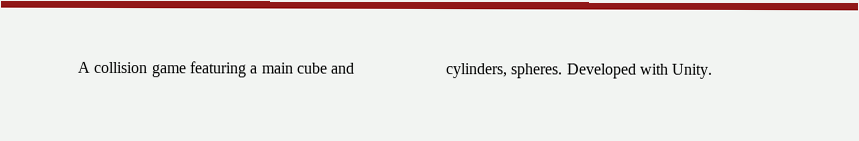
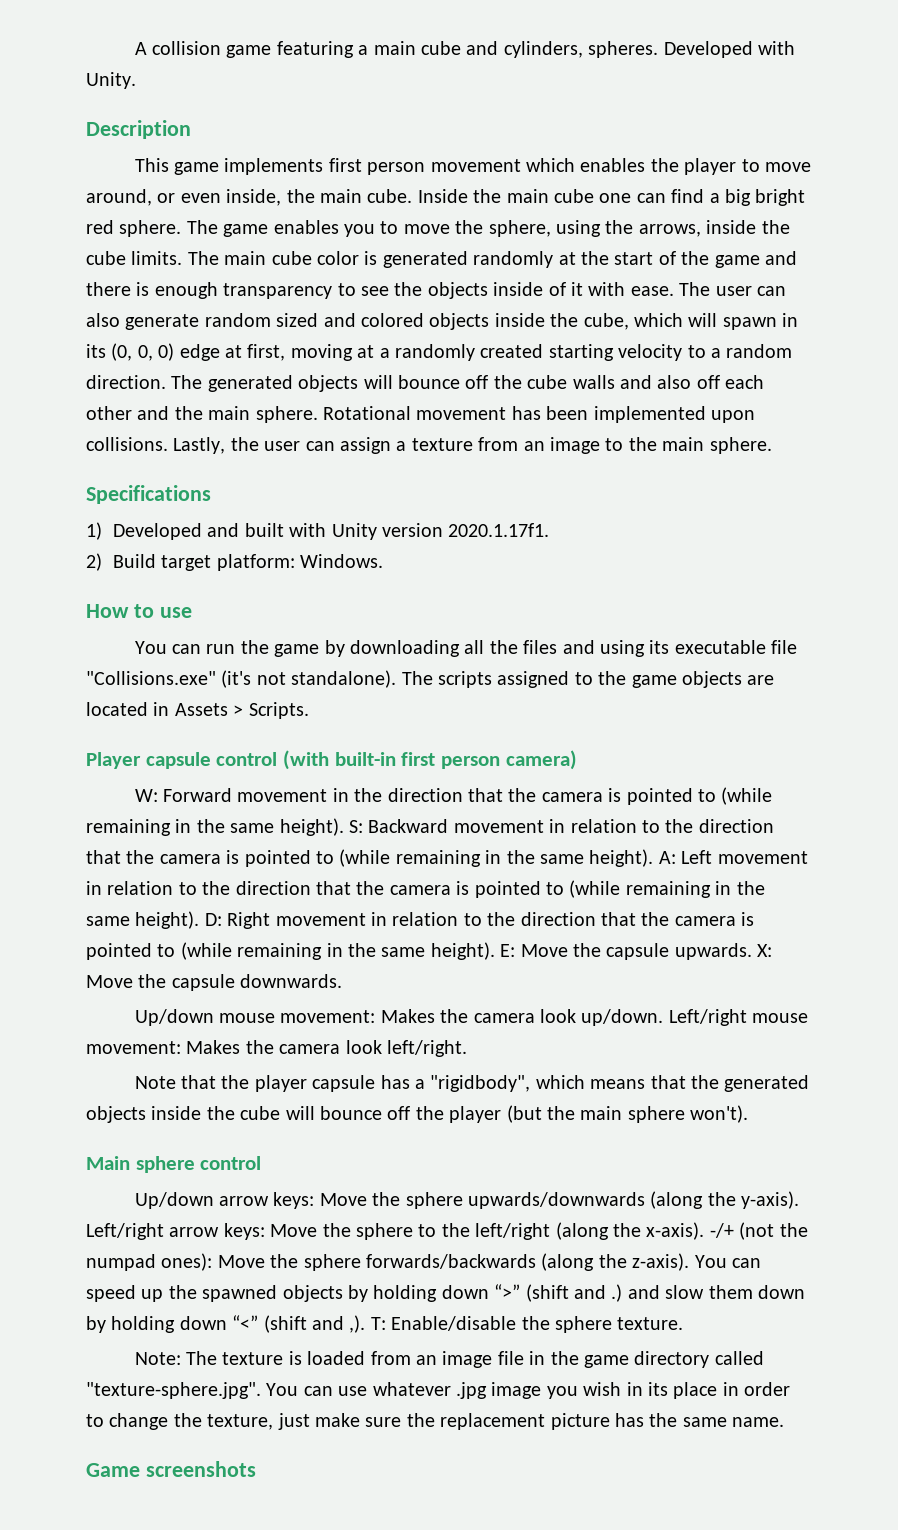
+ Description
+ This game implements first person movement which enables the player to move around, or even inside, the main cube. Inside the main cube one can find a big bright red sphere. The game enables you to move the sphere, using the arrows, inside the cube limits. The main cube color is generated randomly at the start of the game and there is enough transparency to see the objects inside of it with ease. The user can also generate random sized and colored objects inside the cube, which will spawn in its (0, 0, 0) edge at first, moving at a randomly created starting velocity to a random direction. The generated objects will bounce off the cube walls and also off each other and the main sphere. Rotational movement has been implemented upon collisions. Lastly, the user can assign a texture from an image to the main sphere.
+ Specifications
+ 1) Developed and built with Unity version 2020.1.17f1.
+ 2) Build target platform: Windows.
+ How to use
+ You can run the game by downloading all the files and using its executable file "Collisions.exe" (it's not standalone). The scripts assigned to the game objects are located in Assets > Scripts.
+ Player capsule control (with built-in first person camera)
+ W: Forward movement in the direction that the camera is pointed to (while remaining in the same height). S: Backward movement in relation to the direction that the camera is pointed to (while remaining in the same height). A: Left movement in relation to the direction that the camera is pointed to (while remaining in the same height). D: Right movement in relation to the direction that the camera is pointed to (while remaining in the same height). Ε: Move the capsule upwards. X: Move the capsule downwards.
+ Up/down mouse movement: Makes the camera look up/down. Left/right mouse movement: Makes the camera look left/right.
+ Note that the player capsule has a "rigidbody", which means that the generated objects inside the cube will bounce off the player (but the main sphere won't).
+ Main sphere control
+ Up/down arrow keys: Move the sphere upwards/downwards (along the y-axis). Left/right arrow keys: Move the sphere to the left/right (along the x-axis). -/+ (not the numpad ones): Move the sphere forwards/backwards (along the z-axis). You can speed up the spawned objects by holding down “>” (shift and .) and slow them down by holding down “<” (shift and ,). T: Enable/disable the sphere texture.
+ Note: The texture is loaded from an image file in the game directory called "texture-sphere.jpg". You can use whatever .jpg image you wish in its place in order to change the texture, just make sure the replacement picture has the same name.
+ Game screenshots

